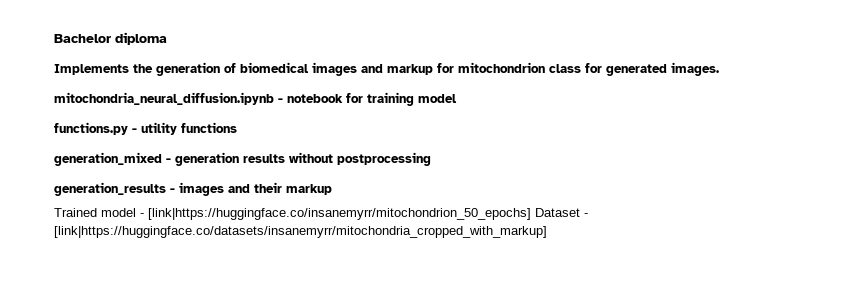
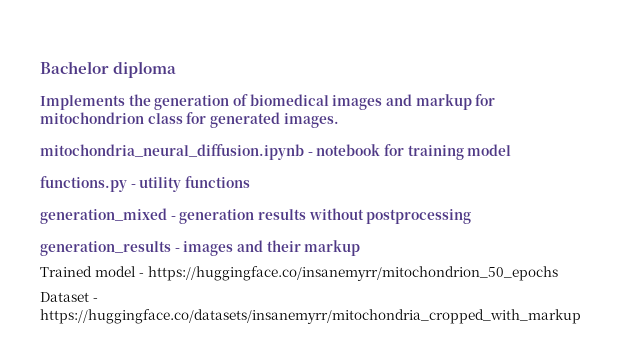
- Trained model - [link|https://huggingface.co/insanemyrr/mitochondrion_50_epochs] Dataset - [link|https://huggingface.co/datasets/insanemyrr/mitochondria_cropped_with_markup]
+ Trained model - https://huggingface.co/insanemyrr/mitochondrion_50_epochs
+ Dataset - https://huggingface.co/datasets/insanemyrr/mitochondria_cropped_with_markup

